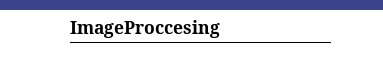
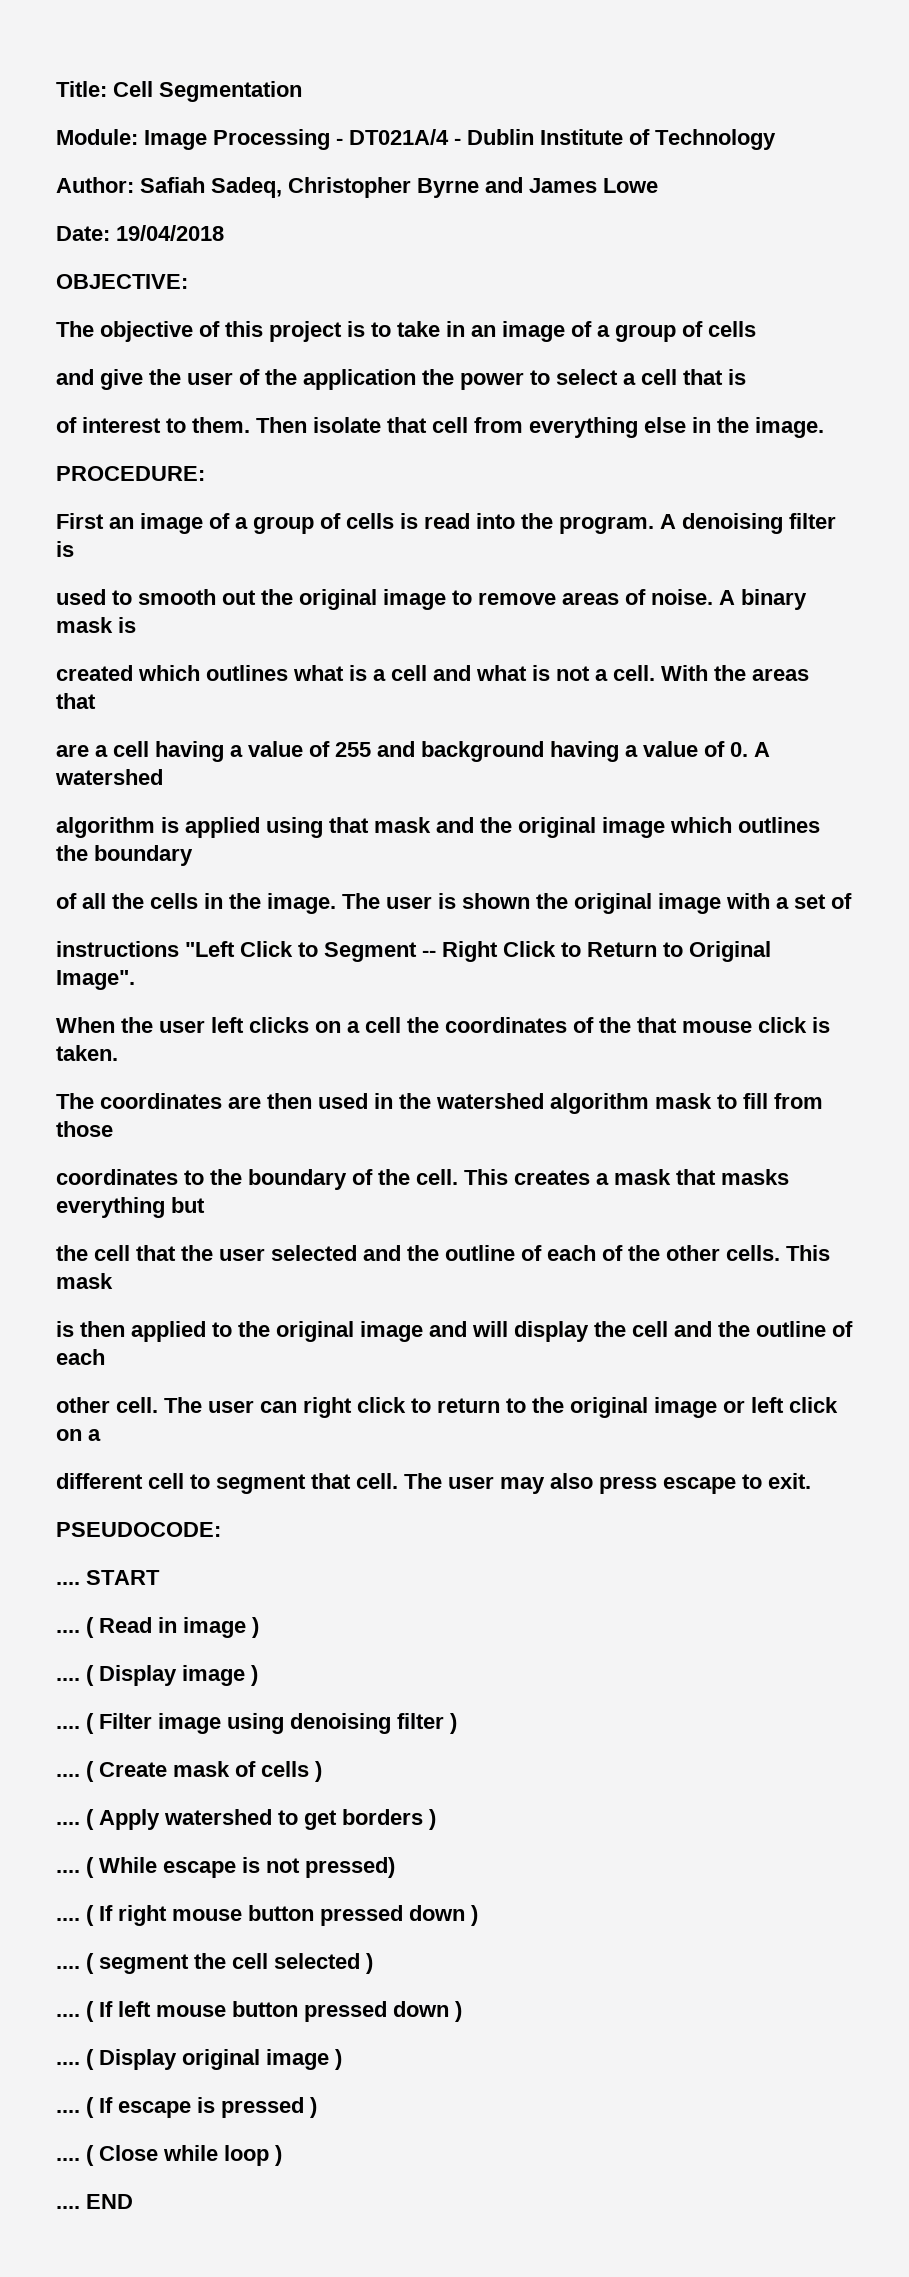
- ImageProccesing
+ Title: Cell Segmentation
+ Module: Image Processing - DT021A/4 - Dublin Institute of Technology
+ Author: Safiah Sadeq, Christopher Byrne and James Lowe
+ Date: 19/04/2018
+ OBJECTIVE:
+ The objective of this project is to take in an image of a group of cells
+ and give the user of the application the power to select a cell that is
+ of interest to them. Then isolate that cell from everything else in the image.
+ PROCEDURE:
+ First an image of a group of cells is read into the program. A denoising filter is
+ used to smooth out the original image to remove areas of noise. A binary mask is
+ created which outlines what is a cell and what is not a cell. With the areas that
+ are a cell having a value of 255 and background having a value of 0. A watershed
+ algorithm is applied using that mask and the original image which outlines the boundary
+ of all the cells in the image. The user is shown the original image with a set of
+ instructions "Left Click to Segment -- Right Click to Return to Original Image".
+ When the user left clicks on a cell the coordinates of the that mouse click is taken.
+ The coordinates are then used in the watershed algorithm mask to fill from those
+ coordinates to the boundary of the cell. This creates a mask that masks everything but
+ the cell that the user selected and the outline of each of the other cells. This mask
+ is then applied to the original image and will display the cell and the outline of each
+ other cell. The user can right click to return to the original image or left click on a
+ different cell to segment that cell. The user may also press escape to exit.
+ PSEUDOCODE:
+ .... START
+ .... ( Read in image )
+ .... ( Display image )
+ .... ( Filter image using denoising filter )
+ .... ( Create mask of cells )
+ .... ( Apply watershed to get borders )
+ .... ( While escape is not pressed)
+ .... ( If right mouse button pressed down )
+ .... ( segment the cell selected )
+ .... ( If left mouse button pressed down )
+ .... ( Display original image )
+ .... ( If escape is pressed )
+ .... ( Close while loop )
+ .... END

